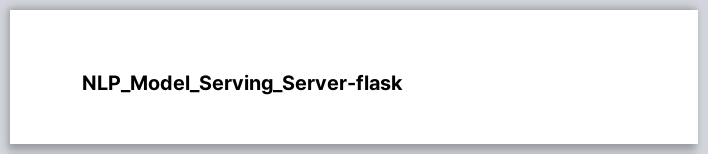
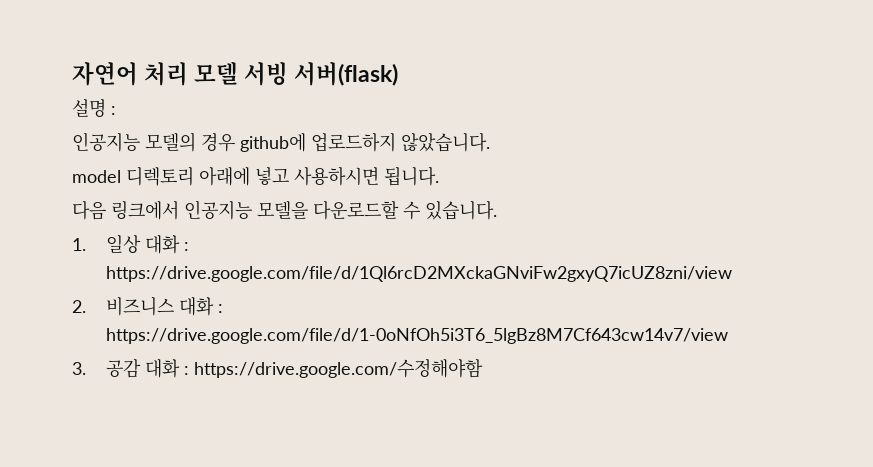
- NLP_Model_Serving_Server-flask
+ 자연어 처리 모델 서빙 서버(flask)
+ 설명 :
+ 인공지능 모델의 경우 github에 업로드하지 않았습니다.
+ model 디렉토리 아래에 넣고 사용하시면 됩니다.
+ 다음 링크에서 인공지능 모델을 다운로드할 수 있습니다.
+ 1. 일상 대화 : https://drive.google.com/file/d/1Ql6rcD2MXckaGNviFw2gxyQ7icUZ8zni/view
+ 2. 비즈니스 대화 : https://drive.google.com/file/d/1-0oNfOh5i3T6_5lgBz8M7Cf643cw14v7/view
+ 3. 공감 대화 : https://drive.google.com/수정해야함

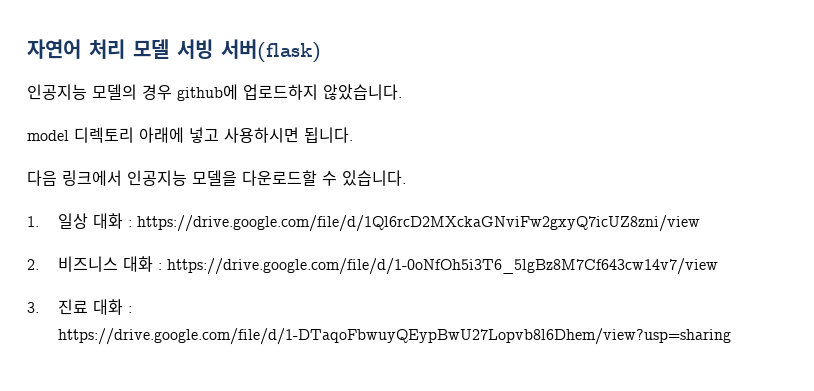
- 설명 :
- 3. 공감 대화 : https://drive.google.com/수정해야함
+ 3. 진료 대화 : https://drive.google.com/file/d/1-DTaqoFbwuyQEypBwU27Lopvb8l6Dhem/view?usp=sharing

